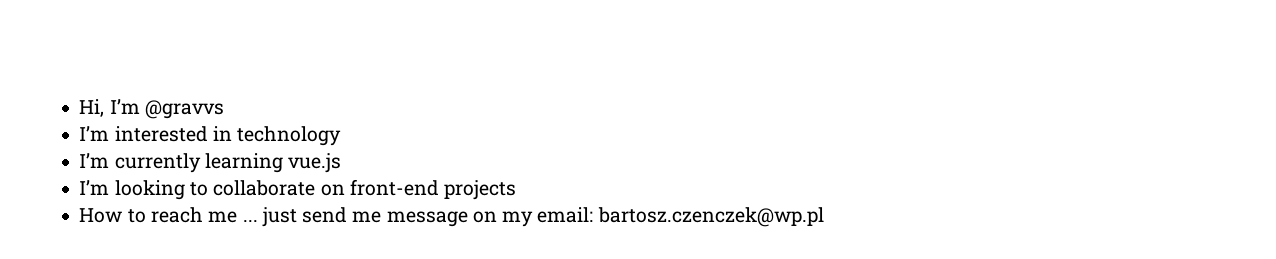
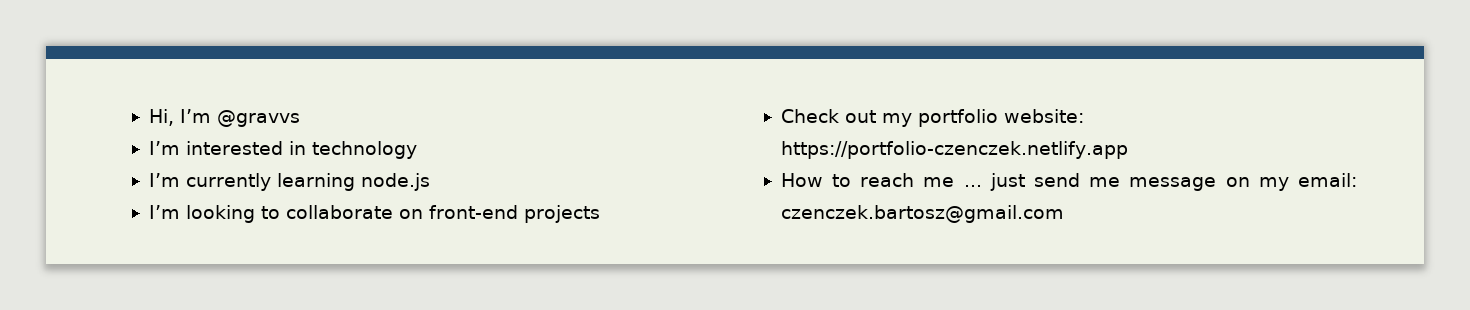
- I’m currently learning vue.js
+ I’m currently learning node.js
+ Check out my portfolio website: https://portfolio-czenczek.netlify.app
- How to reach me ... just send me message on my email: bartosz.czenczek@wp.pl
+ How to reach me ... just send me message on my email: czenczek.bartosz@gmail.com

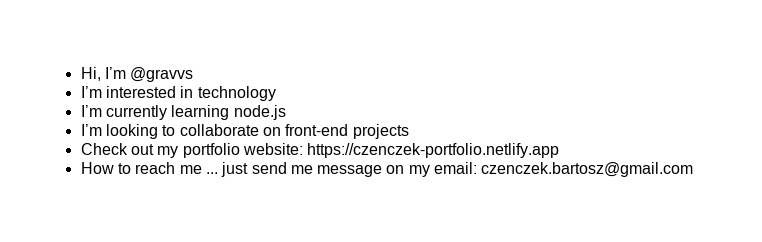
- Check out my portfolio website: https://portfolio-czenczek.netlify.app
+ Check out my portfolio website: https://czenczek-portfolio.netlify.app

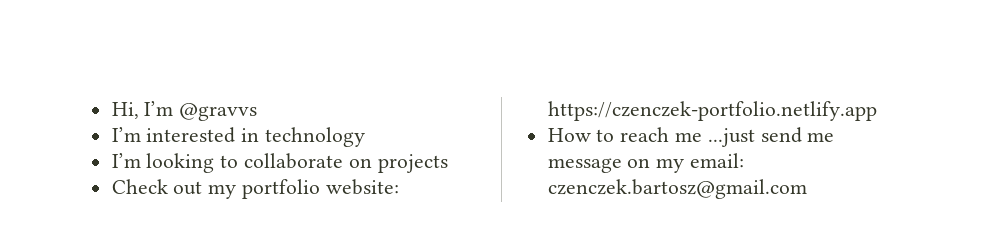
- I’m currently learning node.js
- I’m looking to collaborate on front-end projects
+ I’m looking to collaborate on projects
- How to reach me ... just send me message on my email: czenczek.bartosz@gmail.com
+ How to reach me ...just send me message on my email: czenczek.bartosz@gmail.com

